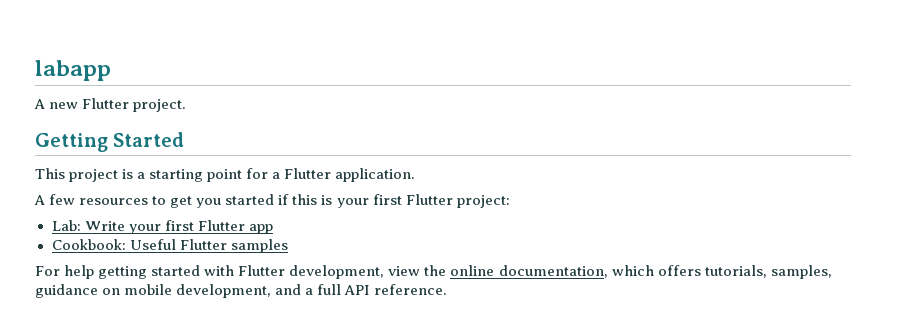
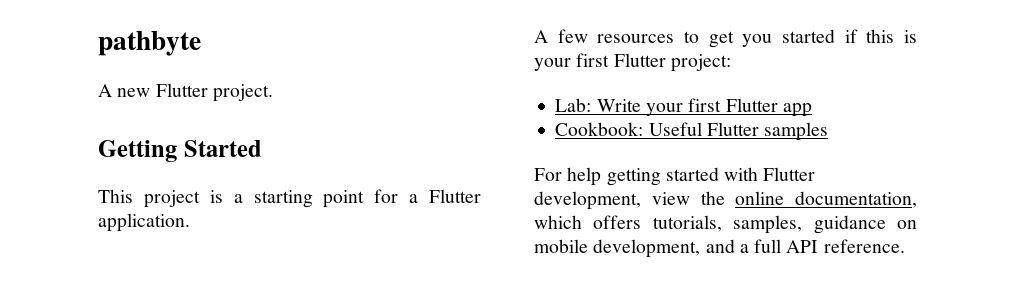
- labapp
+ pathbyte

